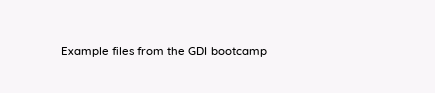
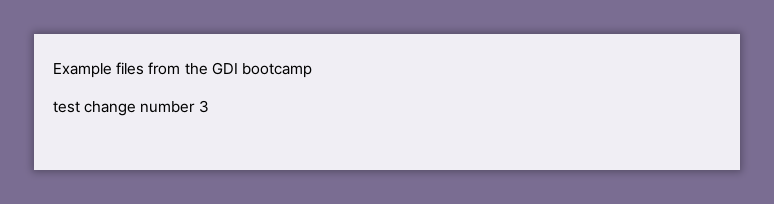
+ test change number 3

